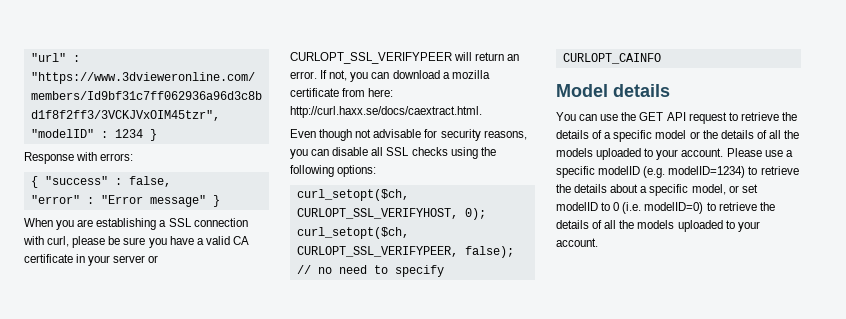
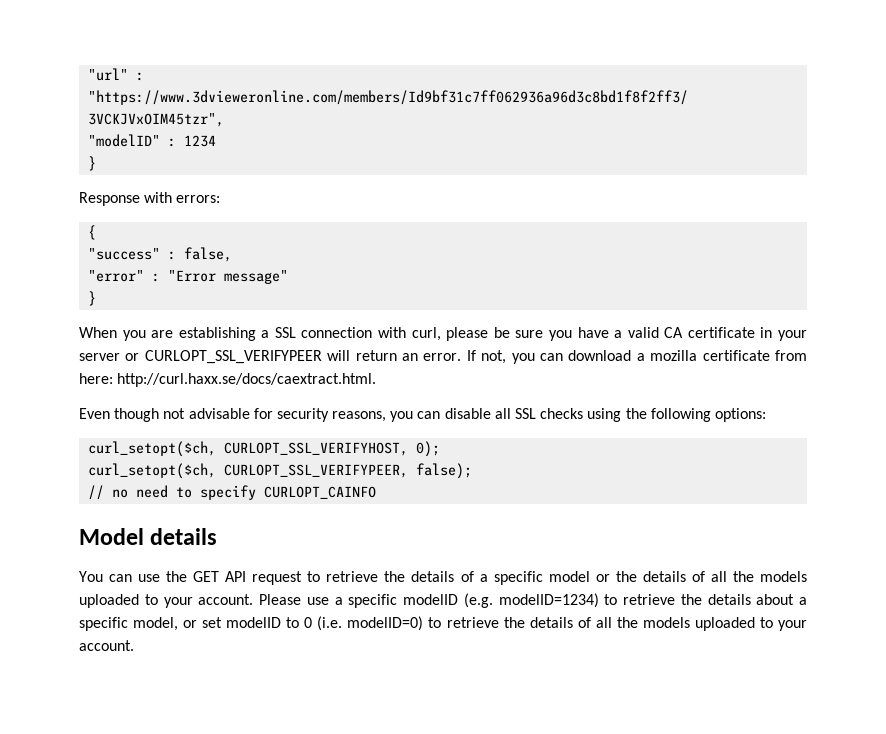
- "modelID" : 1234 }
+ "modelID" : 1234
+ }
- { "success" : false,
+ {
+ "success" : false,
- "error" : "Error message" }
+ "error" : "Error message"
+ }

